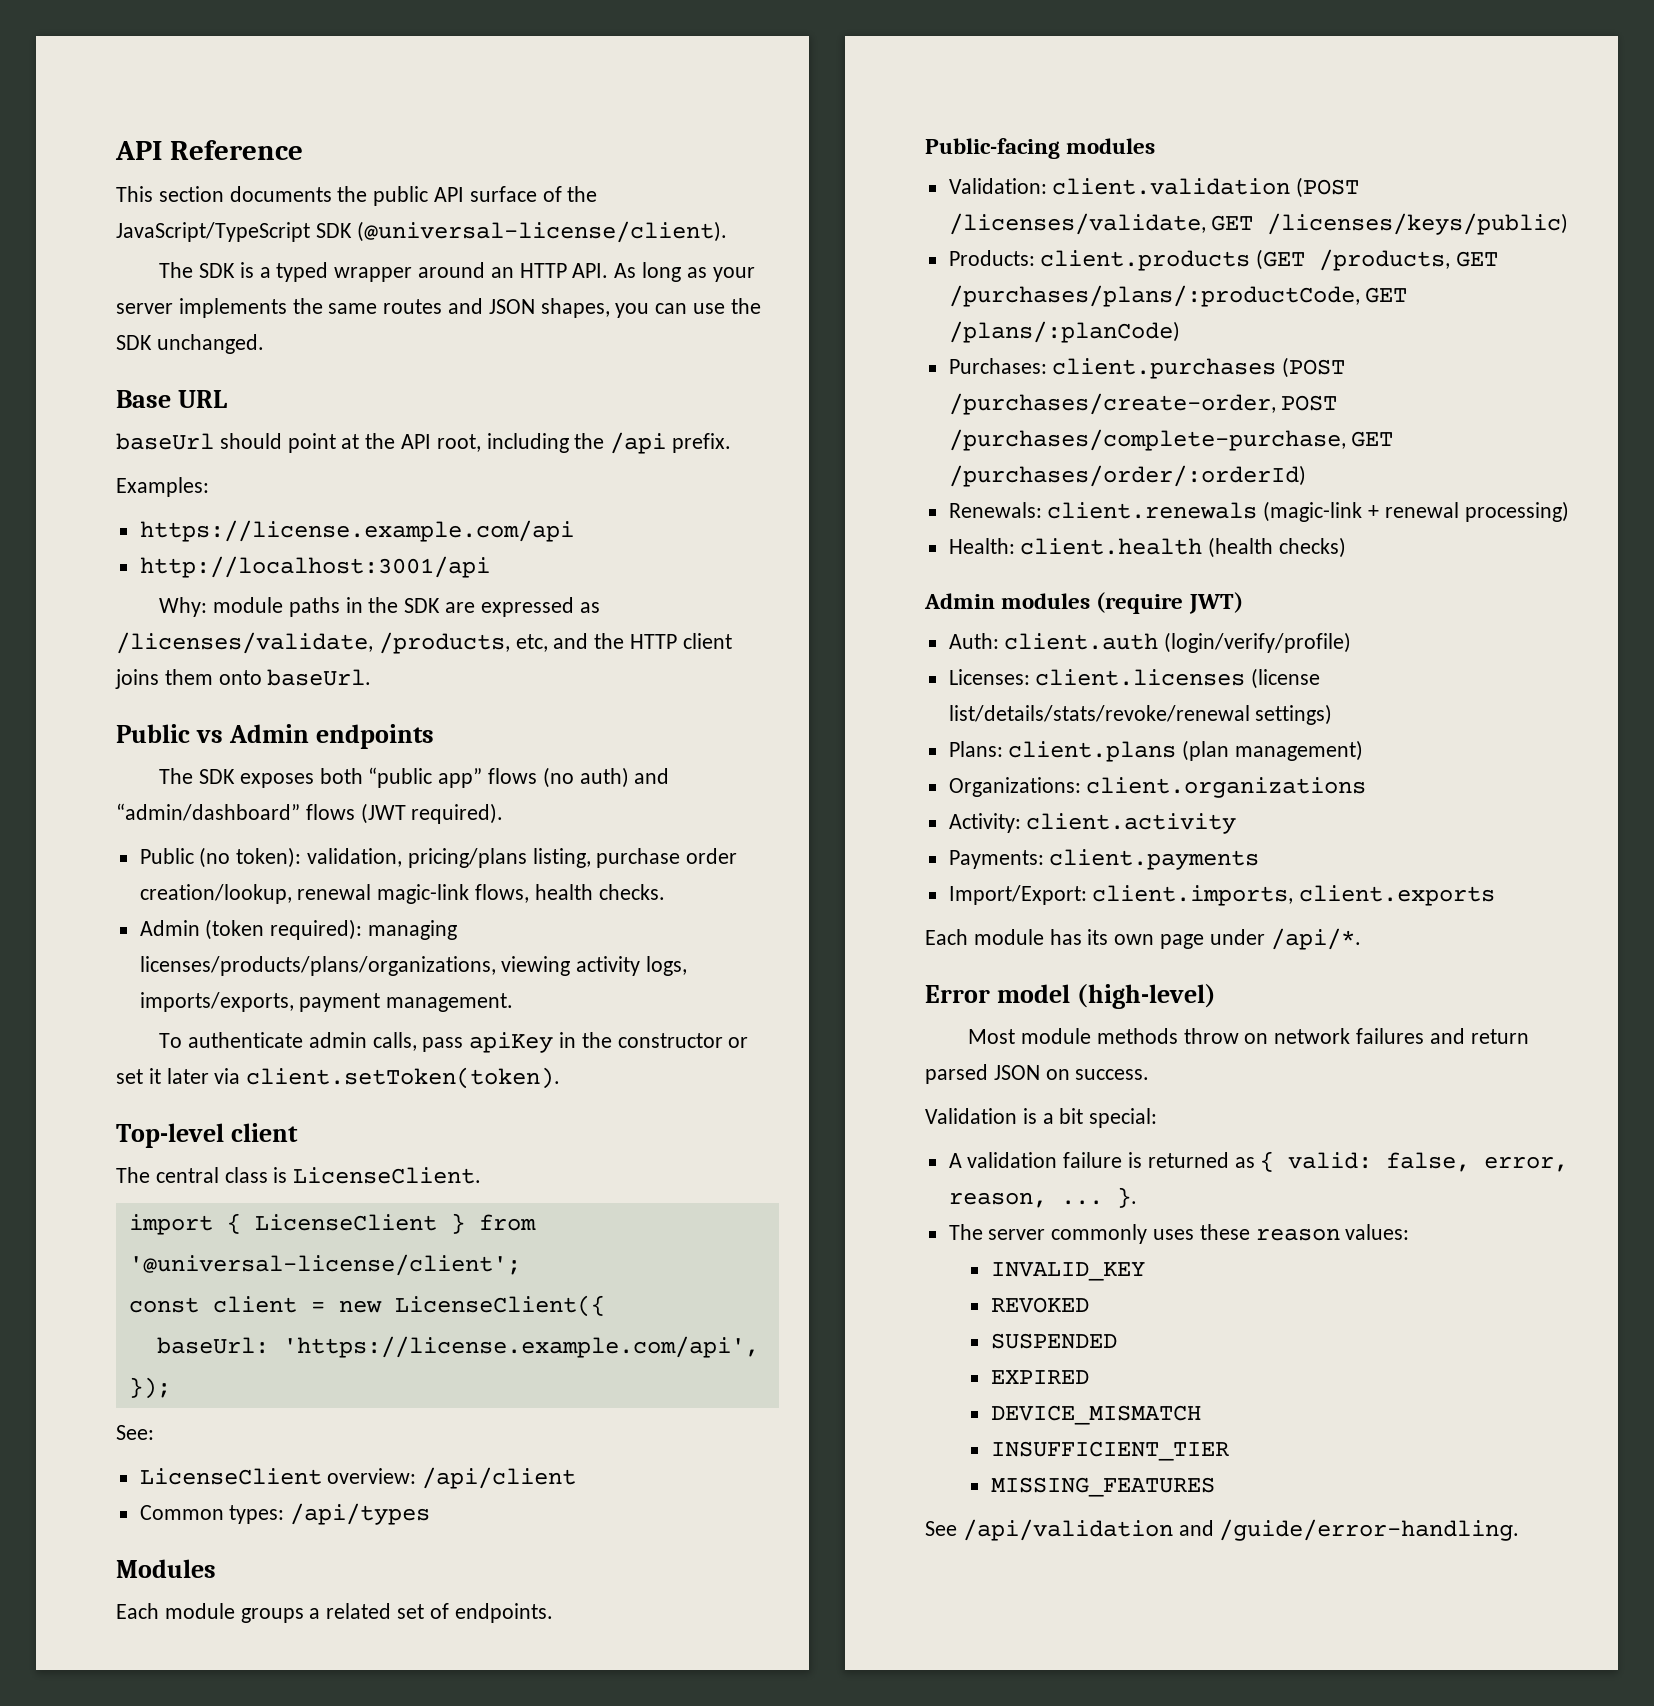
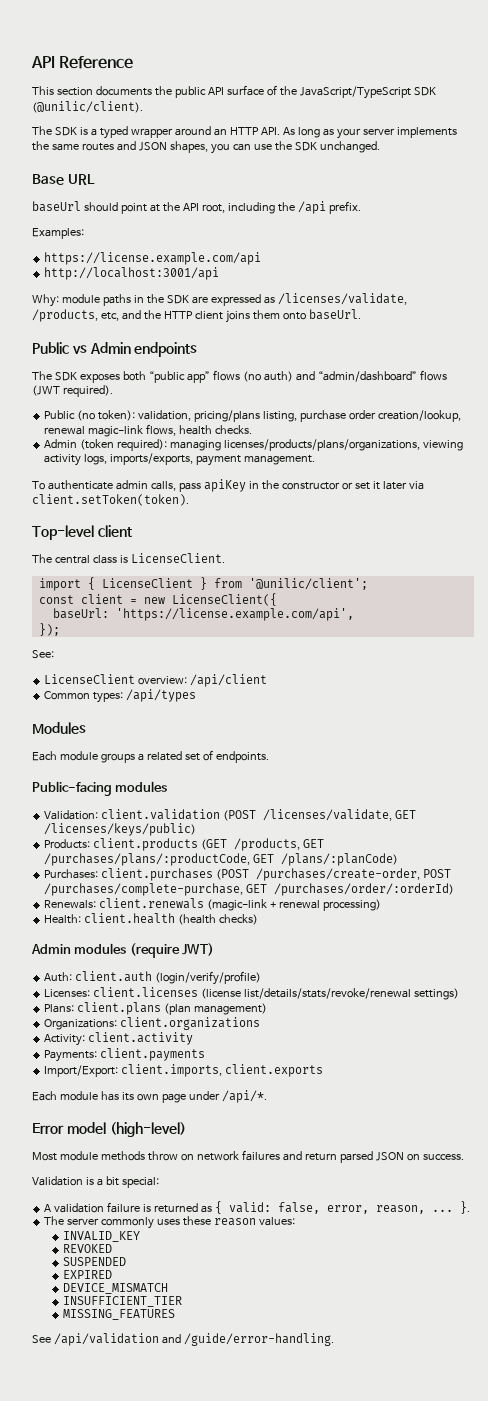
- This section documents the public API surface of the JavaScript/TypeScript SDK (@universal-license/client).
+ This section documents the public API surface of the JavaScript/TypeScript SDK (@unilic/client).
- import { LicenseClient } from '@universal-license/client';
+ import { LicenseClient } from '@unilic/client';

